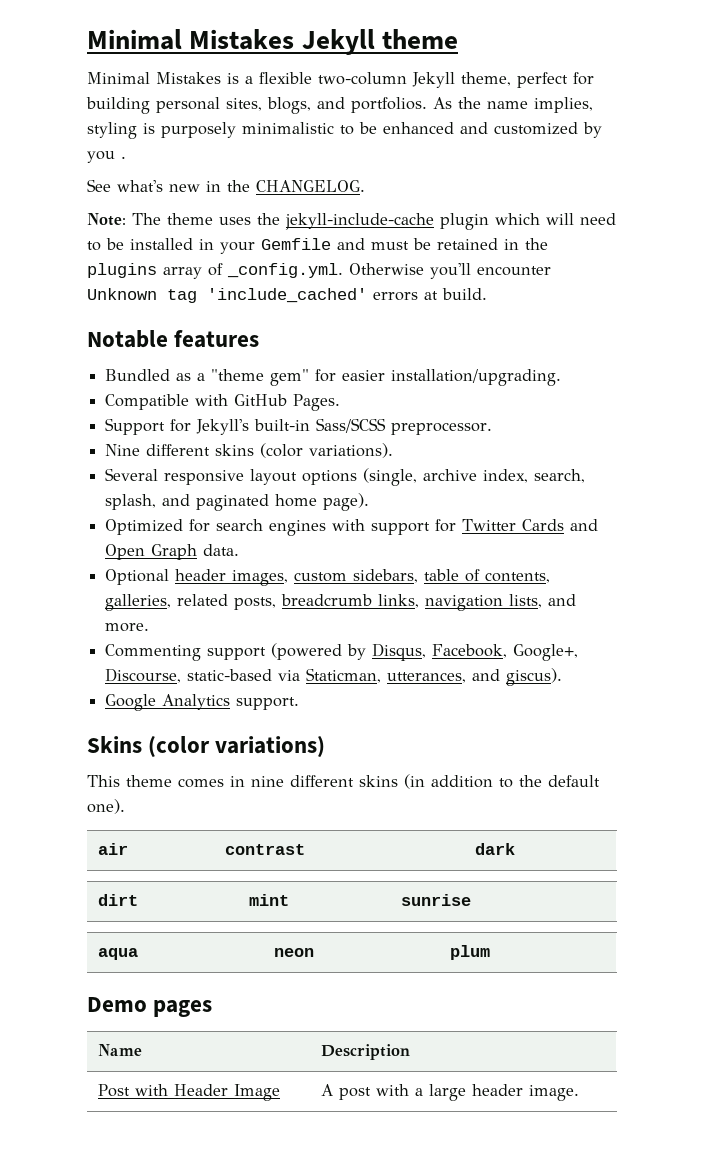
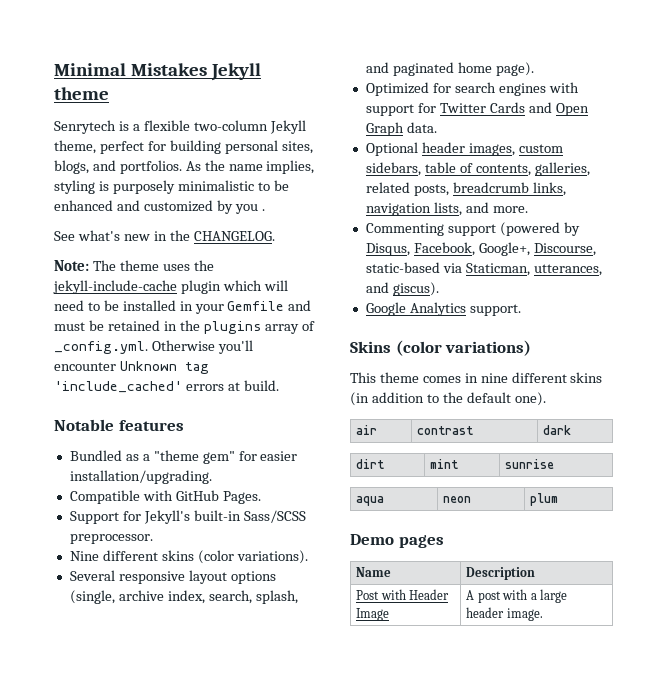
- Minimal Mistakes is a flexible two-column Jekyll theme, perfect for building personal sites, blogs, and portfolios.
+ Senrytech is a flexible two-column Jekyll theme, perfect for building personal sites, blogs, and portfolios.

